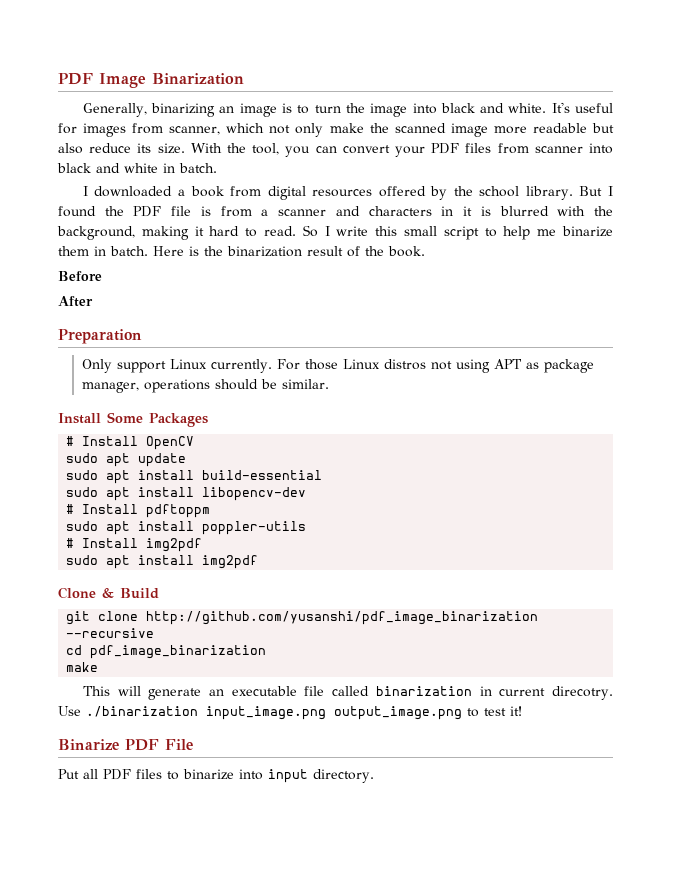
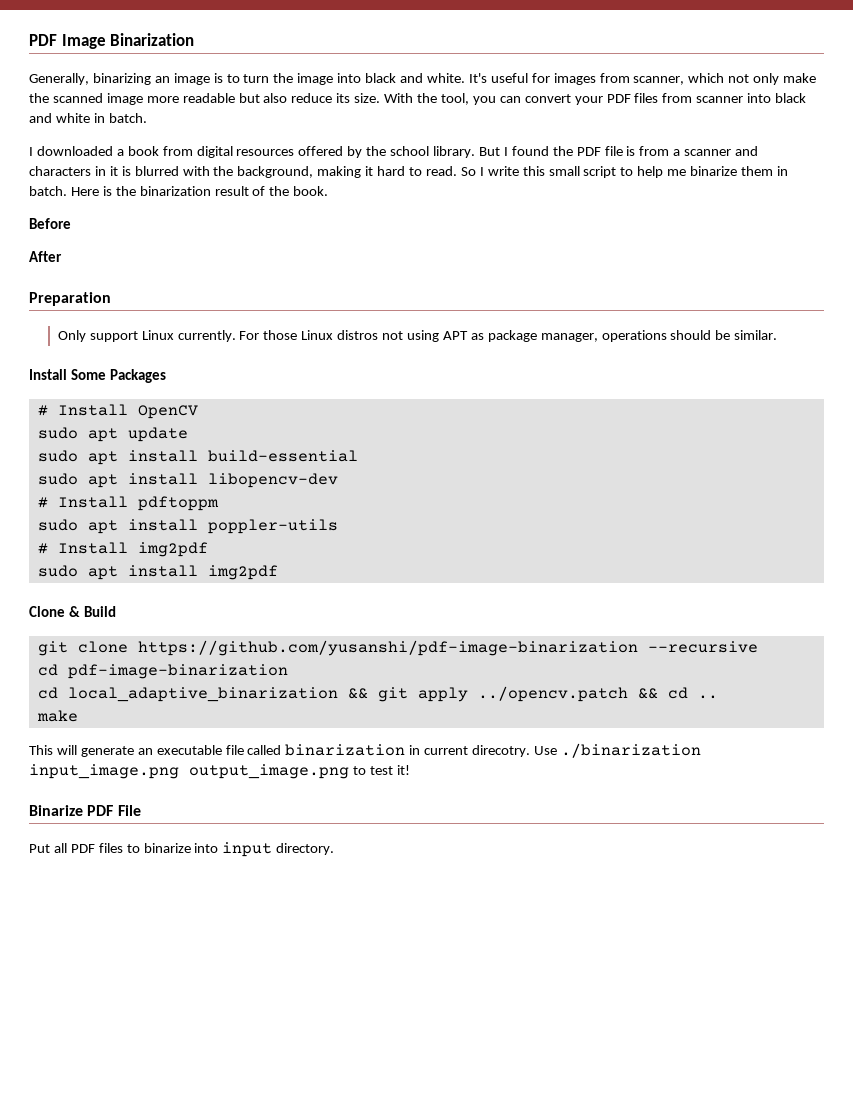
- git clone http://github.com/yusanshi/pdf_image_binarization --recursive
+ git clone https://github.com/yusanshi/pdf-image-binarization --recursive
- cd pdf_image_binarization
+ cd pdf-image-binarization
+ cd local_adaptive_binarization && git apply ../opencv.patch && cd ..

